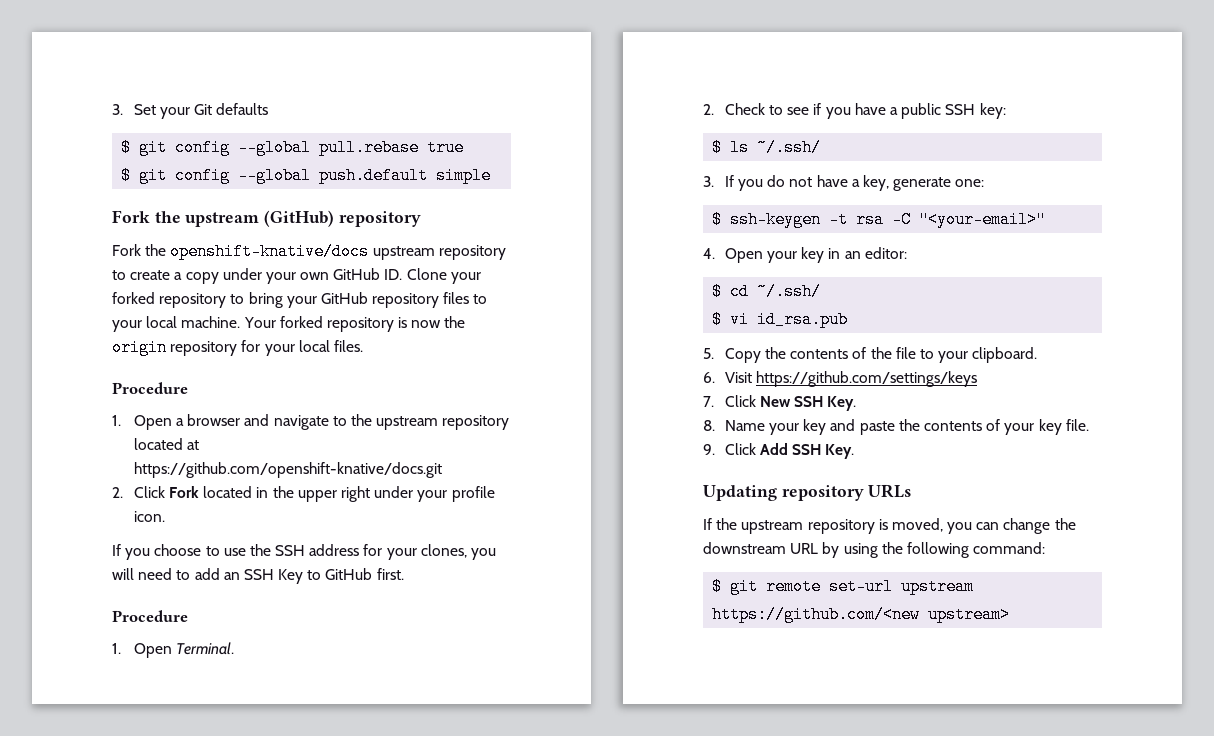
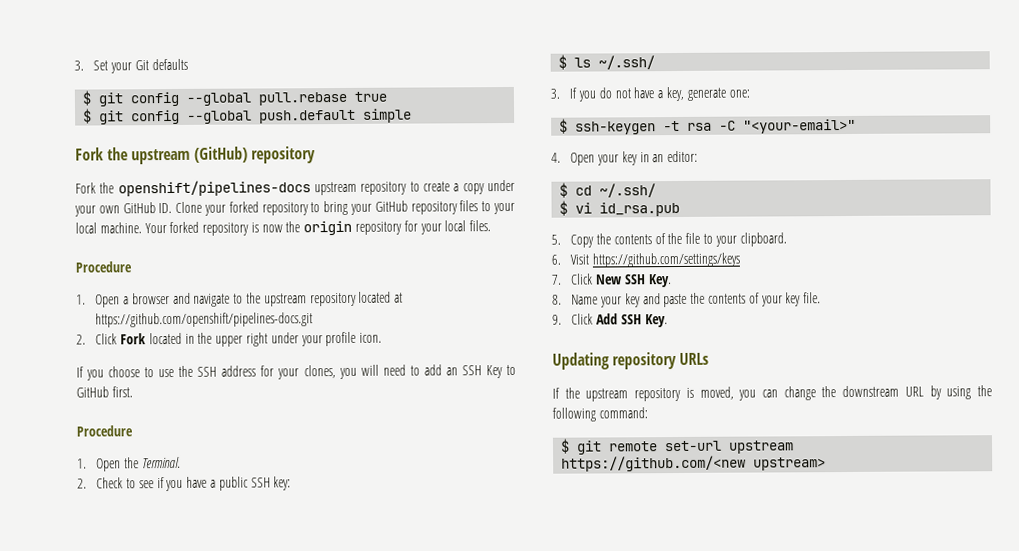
- Fork the openshift-knative/docs upstream repository to create a copy under your own GitHub ID. Clone your forked repository to bring your GitHub repository files to your local machine.
+ Fork the openshift/pipelines-docs upstream repository to create a copy under your own GitHub ID. Clone your forked repository to bring your GitHub repository files to your local machine.
- 1. Open a browser and navigate to the upstream repository located at https://github.com/openshift-knative/docs.git
+ 1. Open a browser and navigate to the upstream repository located at https://github.com/openshift/pipelines-docs.git
- 1. Open Terminal.
+ 1. Open the Terminal.

